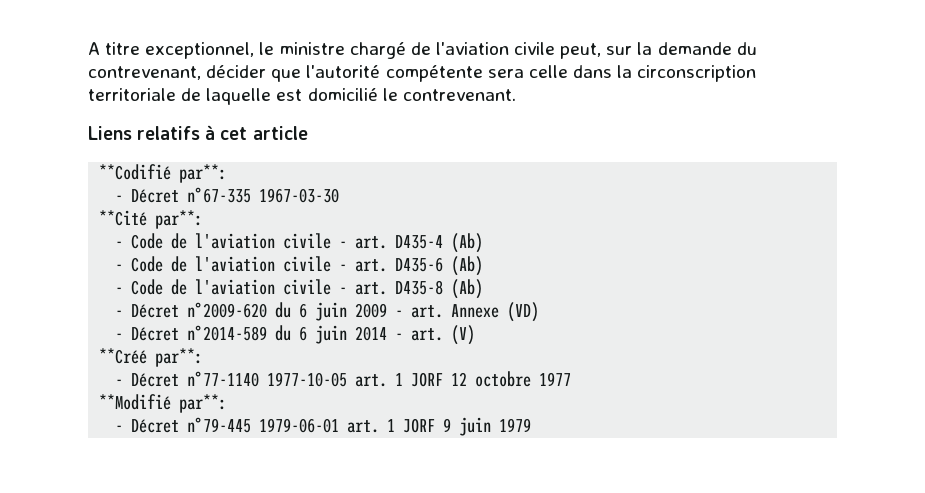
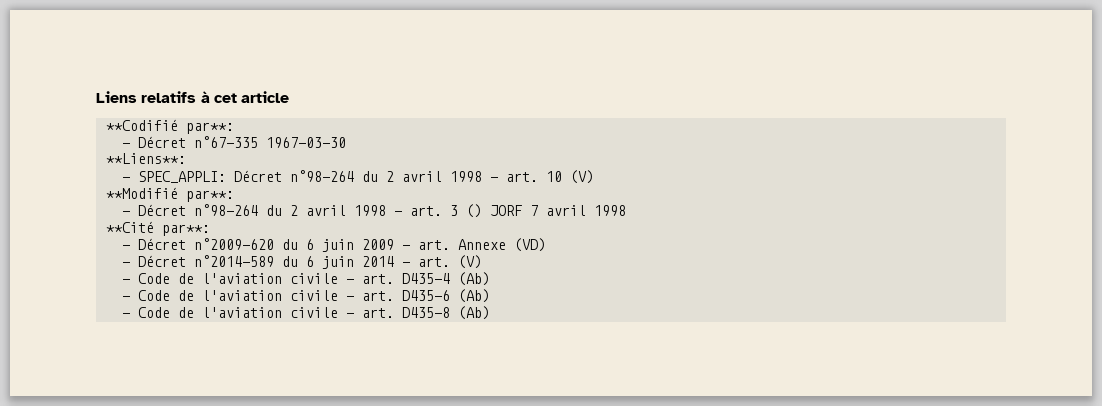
- A titre exceptionnel, le ministre chargé de l'aviation civile peut, sur la demande du contrevenant, décider que l'autorité compétente sera celle dans la circonscription territoriale de laquelle est domicilié le contrevenant.
+ **Liens**:
+ - SPEC_APPLI: Décret n°98-264 du 2 avril 1998 - art. 10 (V)
+ **Modifié par**:
+ - Décret n°98-264 du 2 avril 1998 - art. 3 () JORF 7 avril 1998
  **Cité par**:
+ - Décret n°2009-620 du 6 juin 2009 - art. Annexe (VD)
+ - Décret n°2014-589 du 6 juin 2014 - art. (V)
- - Décret n°2009-620 du 6 juin 2009 - art. Annexe (VD)
- - Décret n°2014-589 du 6 juin 2014 - art. (V)
- **Créé par**:
- - Décret n°77-1140 1977-10-05 art. 1 JORF 12 octobre 1977
- **Modifié par**:
- - Décret n°79-445 1979-06-01 art. 1 JORF 9 juin 1979

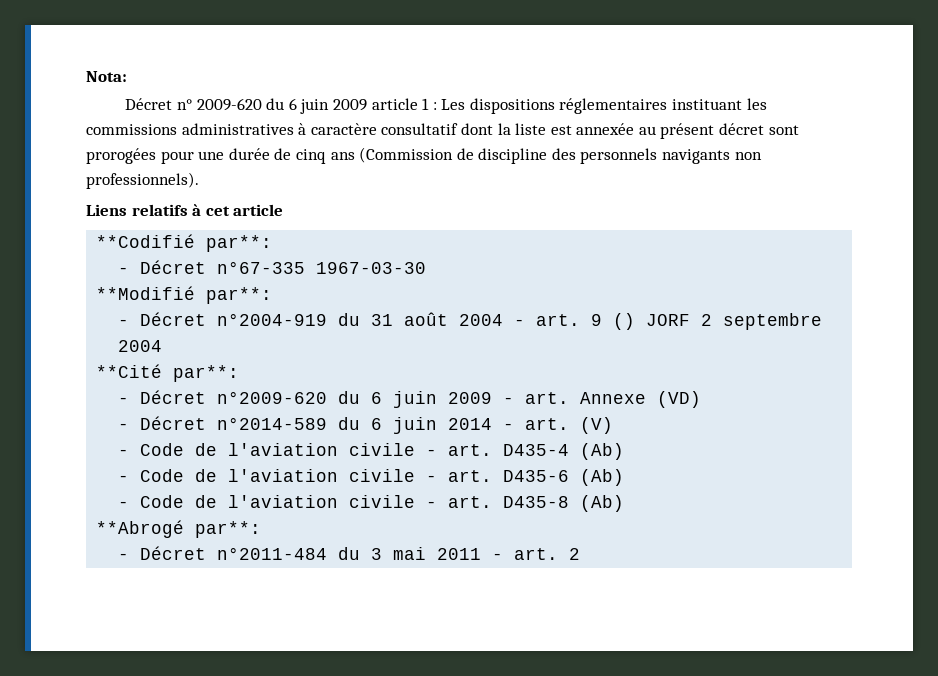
+ Nota:
+ Décret n° 2009-620 du 6 juin 2009 article 1 : Les dispositions réglementaires instituant les commissions administratives à caractère consultatif dont la liste est annexée au présent décret sont prorogées pour une durée de cinq ans (Commission de discipline des personnels navigants non professionnels).
- **Liens**:
- - SPEC_APPLI: Décret n°98-264 du 2 avril 1998 - art. 10 (V)
- - Décret n°98-264 du 2 avril 1998 - art. 3 () JORF 7 avril 1998
+ - Décret n°2004-919 du 31 août 2004 - art. 9 () JORF 2 septembre 2004
+ **Abrogé par**:
+ - Décret n°2011-484 du 3 mai 2011 - art. 2

